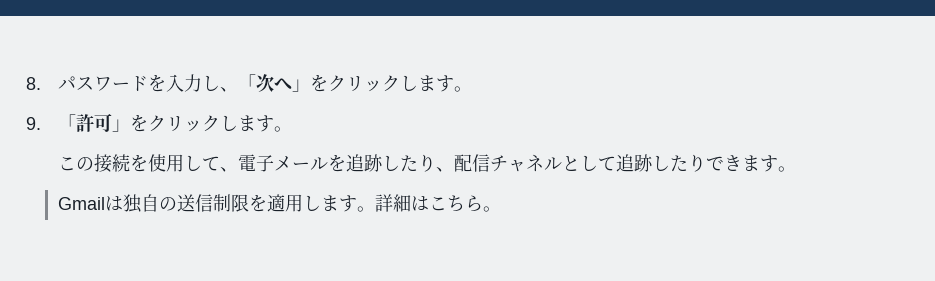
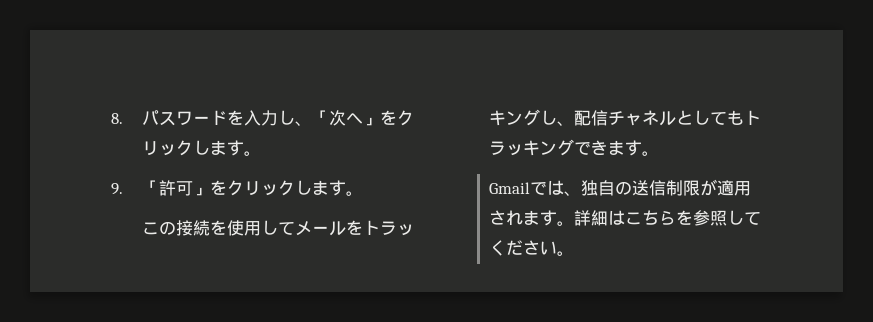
- この接続を使用して、電子メールを追跡したり、配信チャネルとして追跡したりできます。
+ この接続を使用してメールをトラッキングし、配信チャネルとしてもトラッキングできます。
- Gmailは独自の送信制限を適用します。
+ Gmailでは、独自の送信制限が適用されます。
- 詳細はこちら。
+ 詳細はこちらを参照してください。

